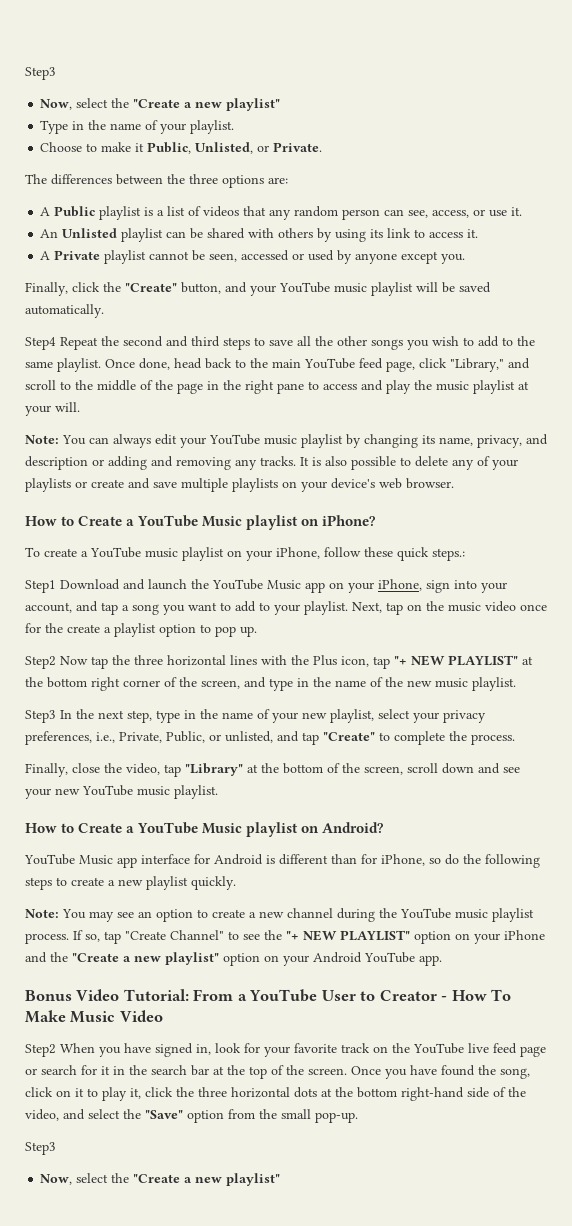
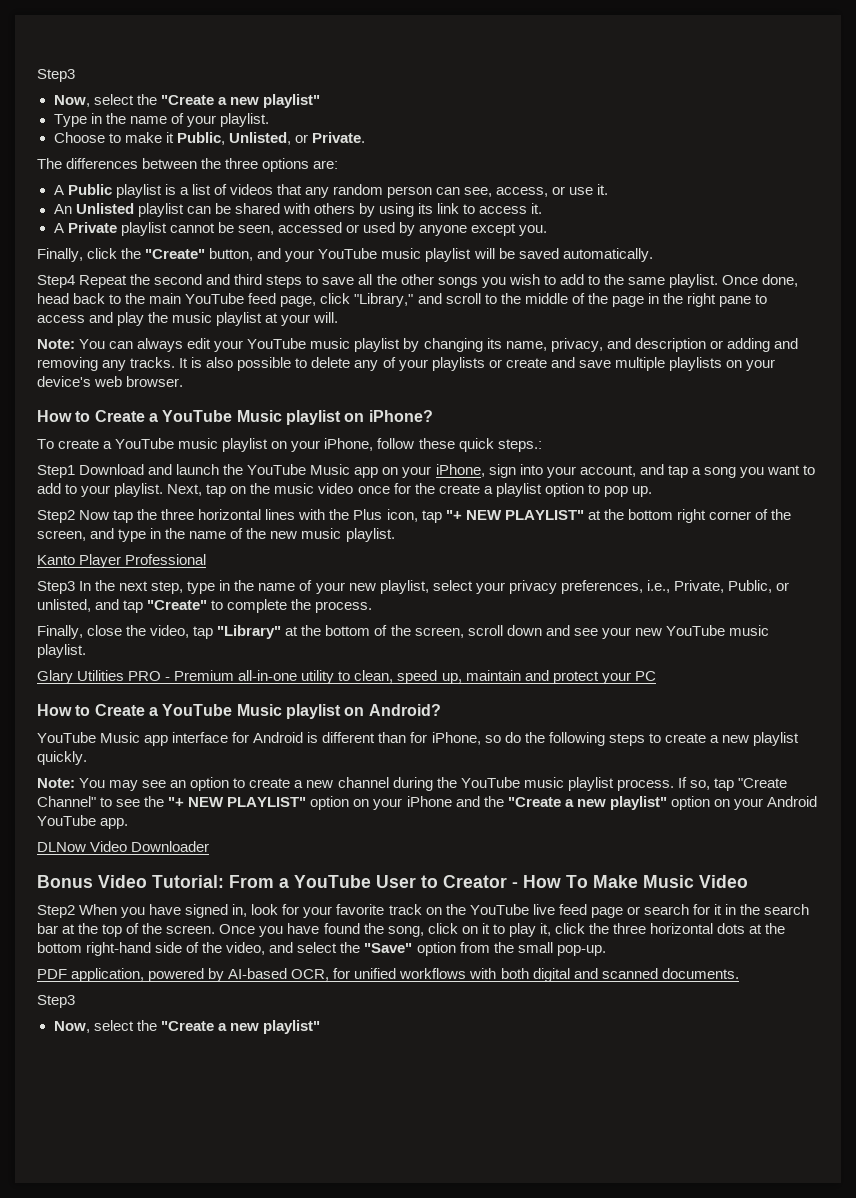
+ Kanto Player Professional
+ Glary Utilities PRO - Premium all-in-one utility to clean, speed up, maintain and protect your PC
+ DLNow Video Downloader
+ PDF application, powered by AI-based OCR, for unified workflows with both digital and scanned documents.

